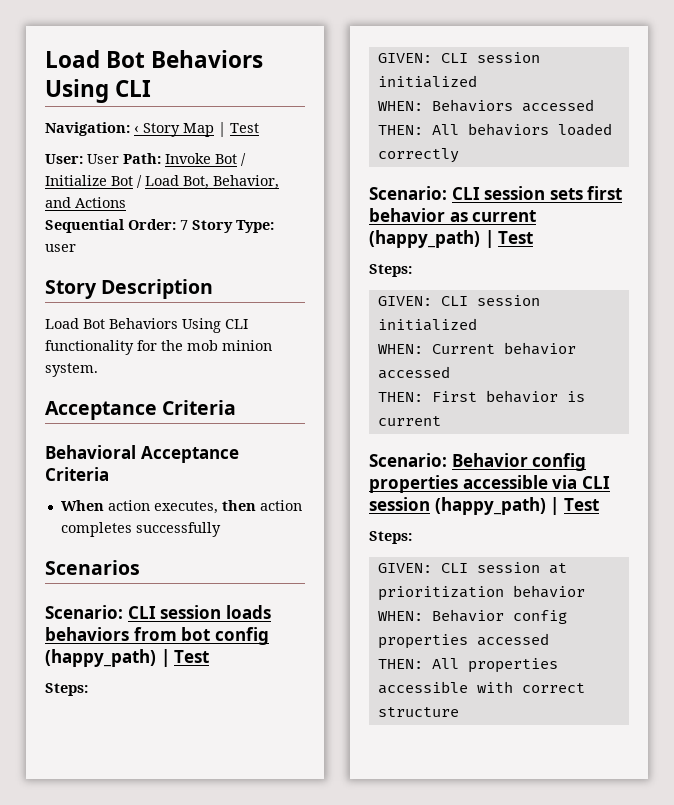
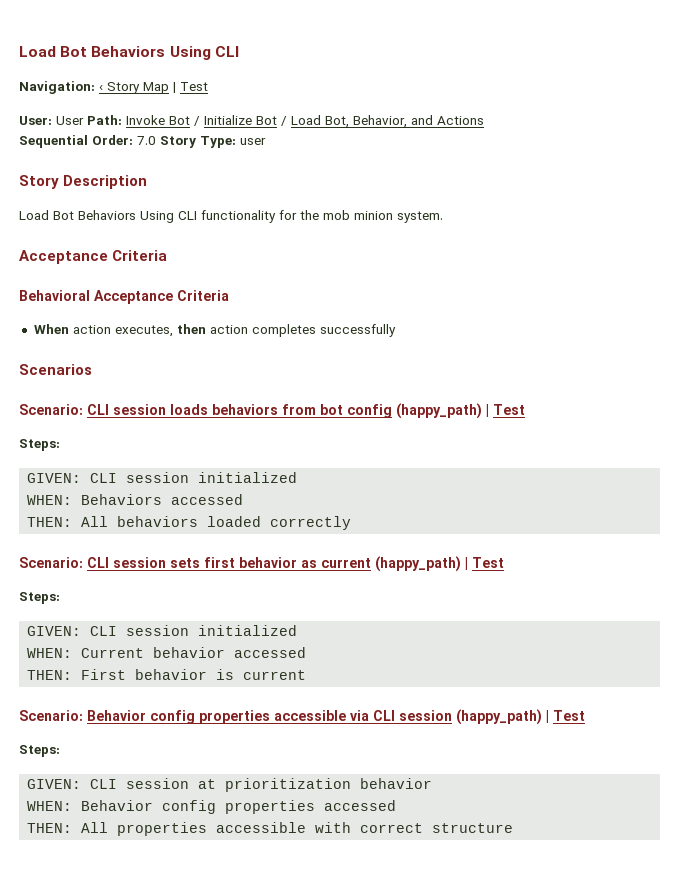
- Sequential Order: 7 Story Type: user
+ Sequential Order: 7.0 Story Type: user

